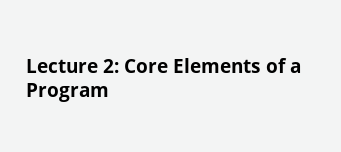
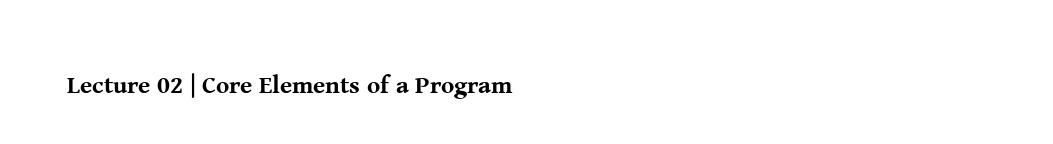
- Lecture 2: Core Elements of a Program
+ Lecture 02 | Core Elements of a Program

